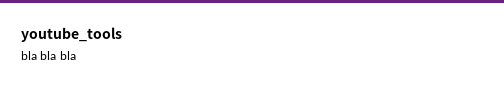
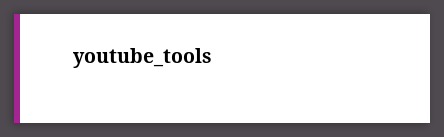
- bla bla bla

